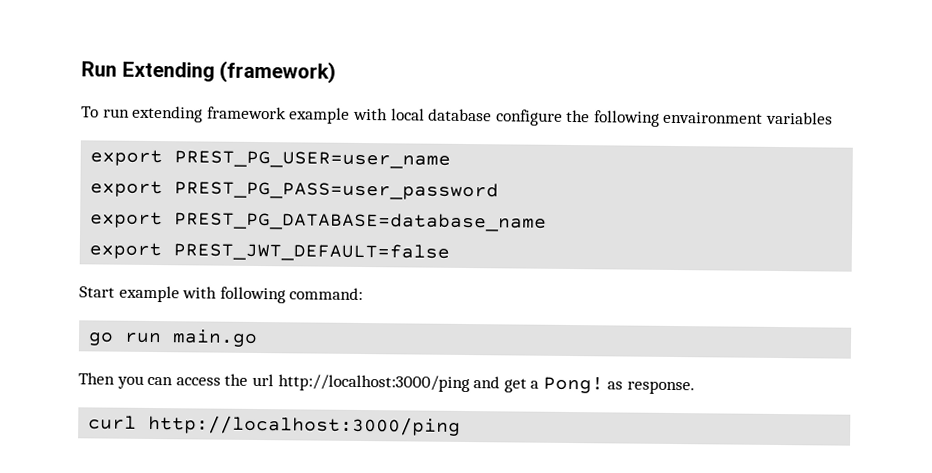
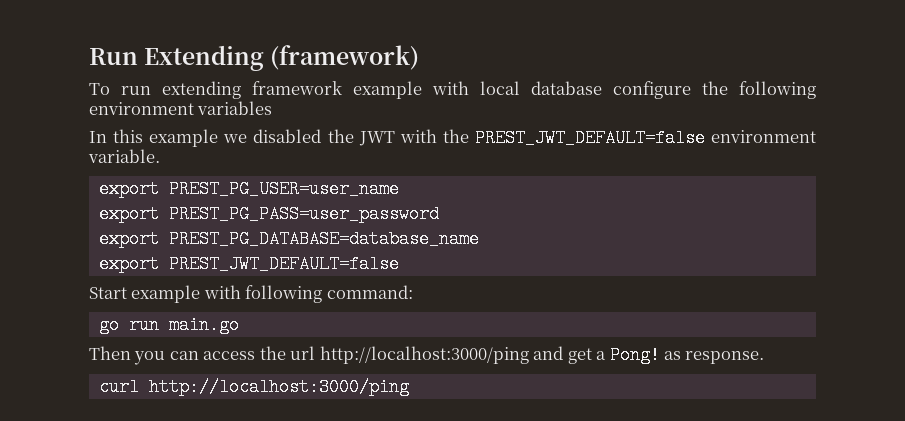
- To run extending framework example with local database configure the following envaironment variables
+ To run extending framework example with local database configure the following environment variables
+ In this example we disabled the JWT with the PREST_JWT_DEFAULT=false environment variable.

